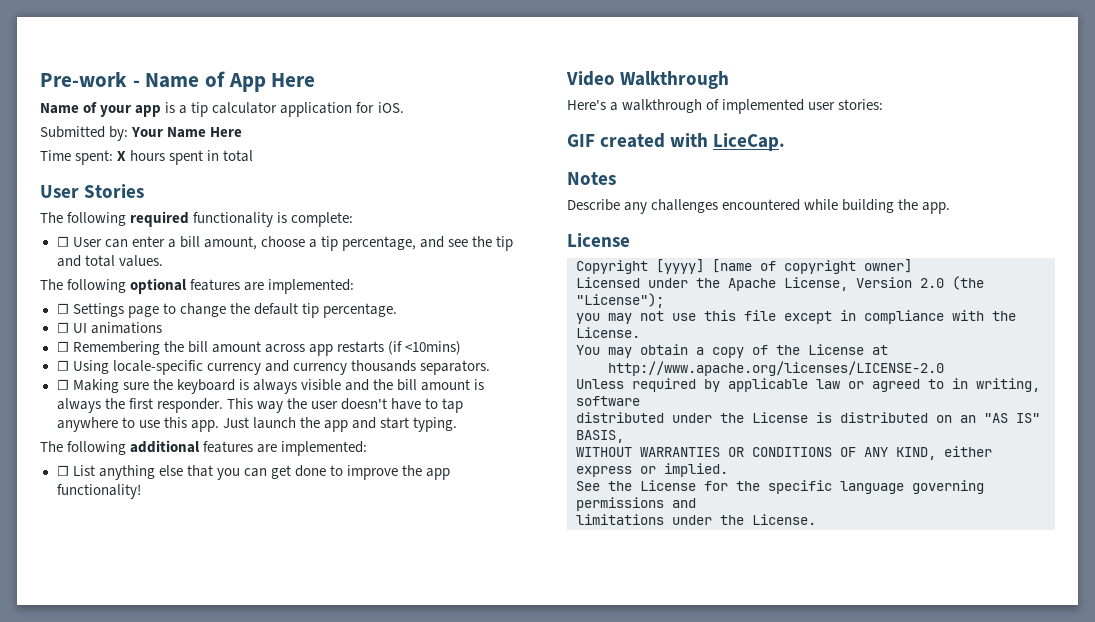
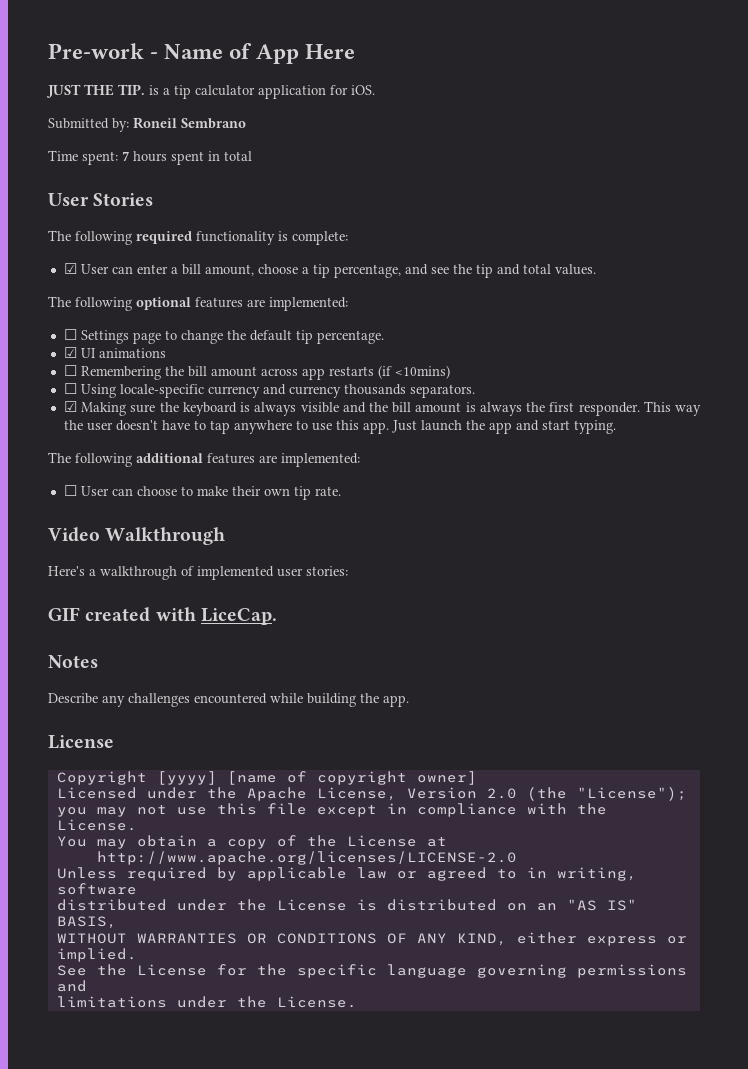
- Name of your app is a tip calculator application for iOS.
+ JUST THE TIP. is a tip calculator application for iOS.
- Submitted by: Your Name Here
+ Submitted by: Roneil Sembrano
- Time spent: X hours spent in total
+ Time spent: 7 hours spent in total
- ☐ User can enter a bill amount, choose a tip percentage, and see the tip and total values.
+ ☑ User can enter a bill amount, choose a tip percentage, and see the tip and total values.
- ☐ UI animations
+ ☑ UI animations
- ☐ Making sure the keyboard is always visible and the bill amount is always the first responder.
+ ☑ Making sure the keyboard is always visible and the bill amount is always the first responder.
- ☐ List anything else that you can get done to improve the app functionality!
+ ☐ User can choose to make their own tip rate.

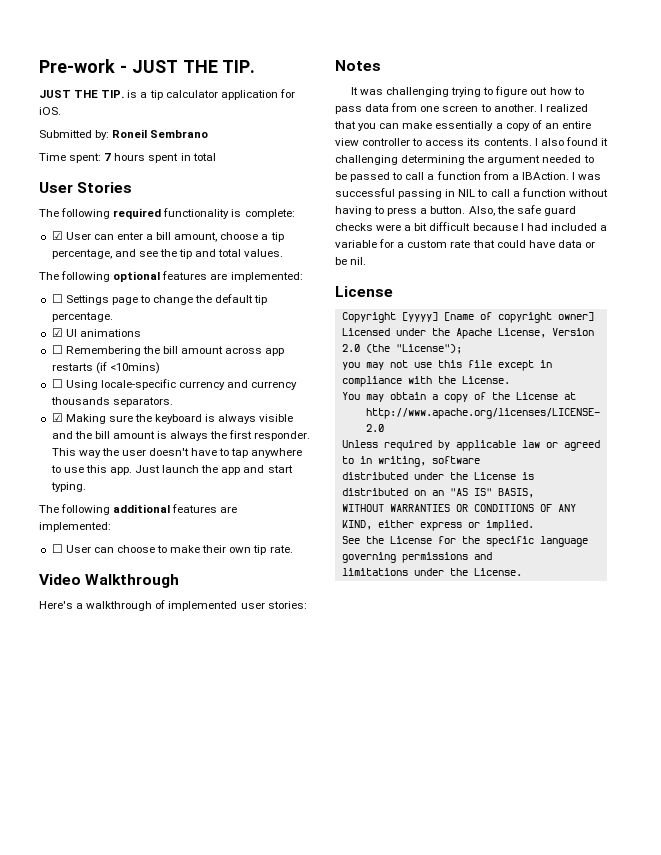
- Pre-work - Name of App Here
+ Pre-work - JUST THE TIP.
- GIF created with LiceCap.
  Notes
- Describe any challenges encountered while building the app.
+ It was challenging trying to figure out how to pass data from one screen to another. I realized that you can make essentially a copy of an entire view controller to access its contents. I also found it challenging determining the argument needed to be passed to call a function from a IBAction. I was successful passing in NIL to call a function without having to press a button. Also, the safe guard checks were a bit difficult because I had included a variable for a custom rate that could have data or be nil.

